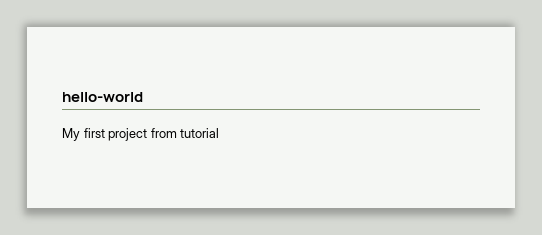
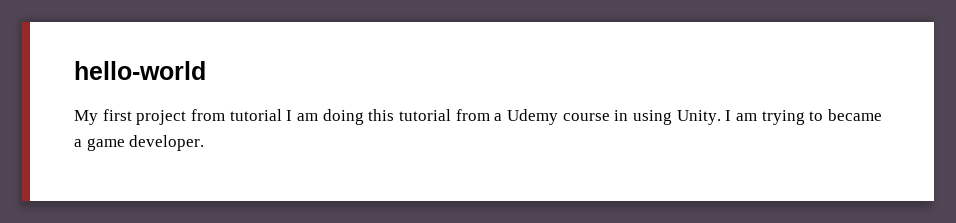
- My first project from tutorial
+ My first project from tutorial I am doing this tutorial from a Udemy course in using Unity. I am trying to became a game developer.

